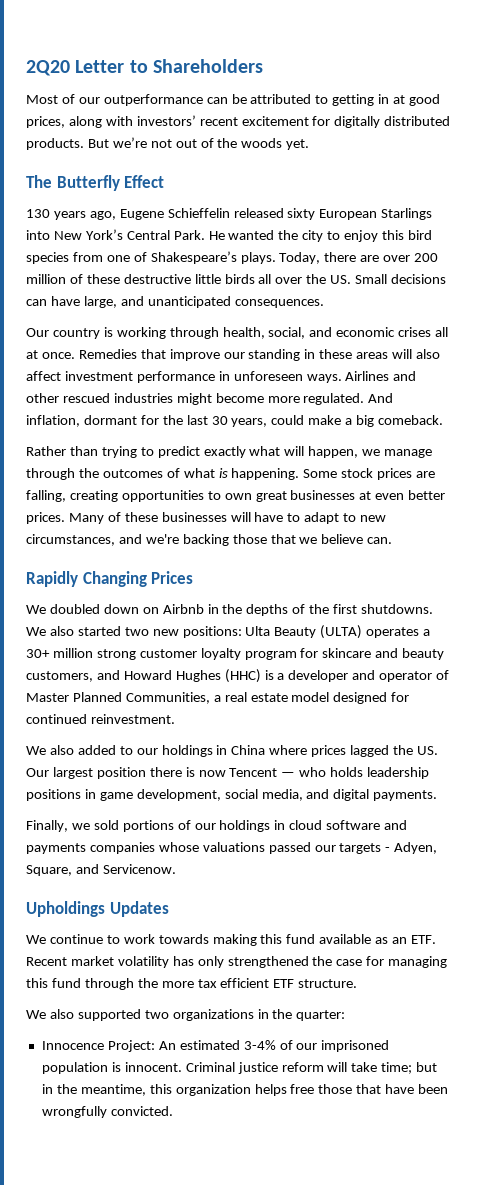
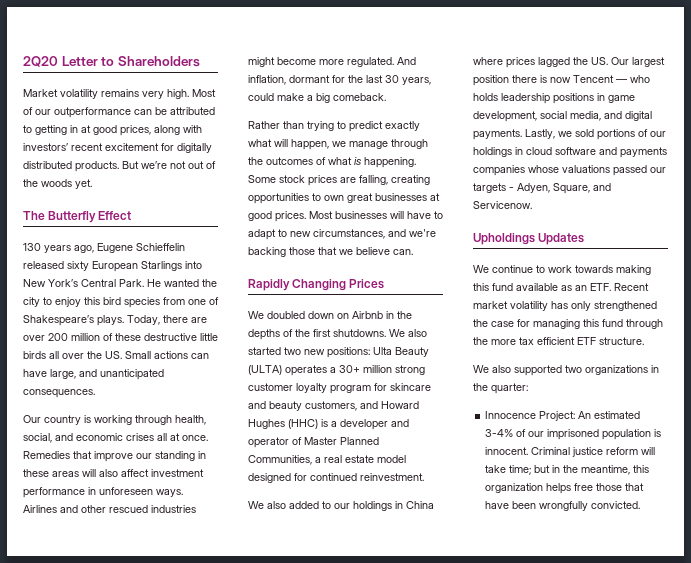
+ Market volatility remains very high.
- Today, there are over 200 million of these destructive little birds all over the US. Small decisions can have large, and unanticipated consequences.
+ Today, there are over 200 million of these destructive little birds all over the US. Small actions can have large, and unanticipated consequences.
- Some stock prices are falling, creating opportunities to own great businesses at even better prices. Many of these businesses will have to adapt to new circumstances, and we're backing those that we believe can.
+ Some stock prices are falling, creating opportunities to own great businesses at good prices. Most businesses will have to adapt to new circumstances, and we're backing those that we believe can.
- We also added to our holdings in China where prices lagged the US. Our largest position there is now Tencent — who holds leadership positions in game development, social media, and digital payments.
- Finally, we sold portions of our holdings in cloud software and payments companies whose valuations passed our targets - Adyen, Square, and Servicenow.
+ We also added to our holdings in China where prices lagged the US. Our largest position there is now Tencent — who holds leadership positions in game development, social media, and digital payments. Lastly, we sold portions of our holdings in cloud software and payments companies whose valuations passed our targets - Adyen, Square, and Servicenow.

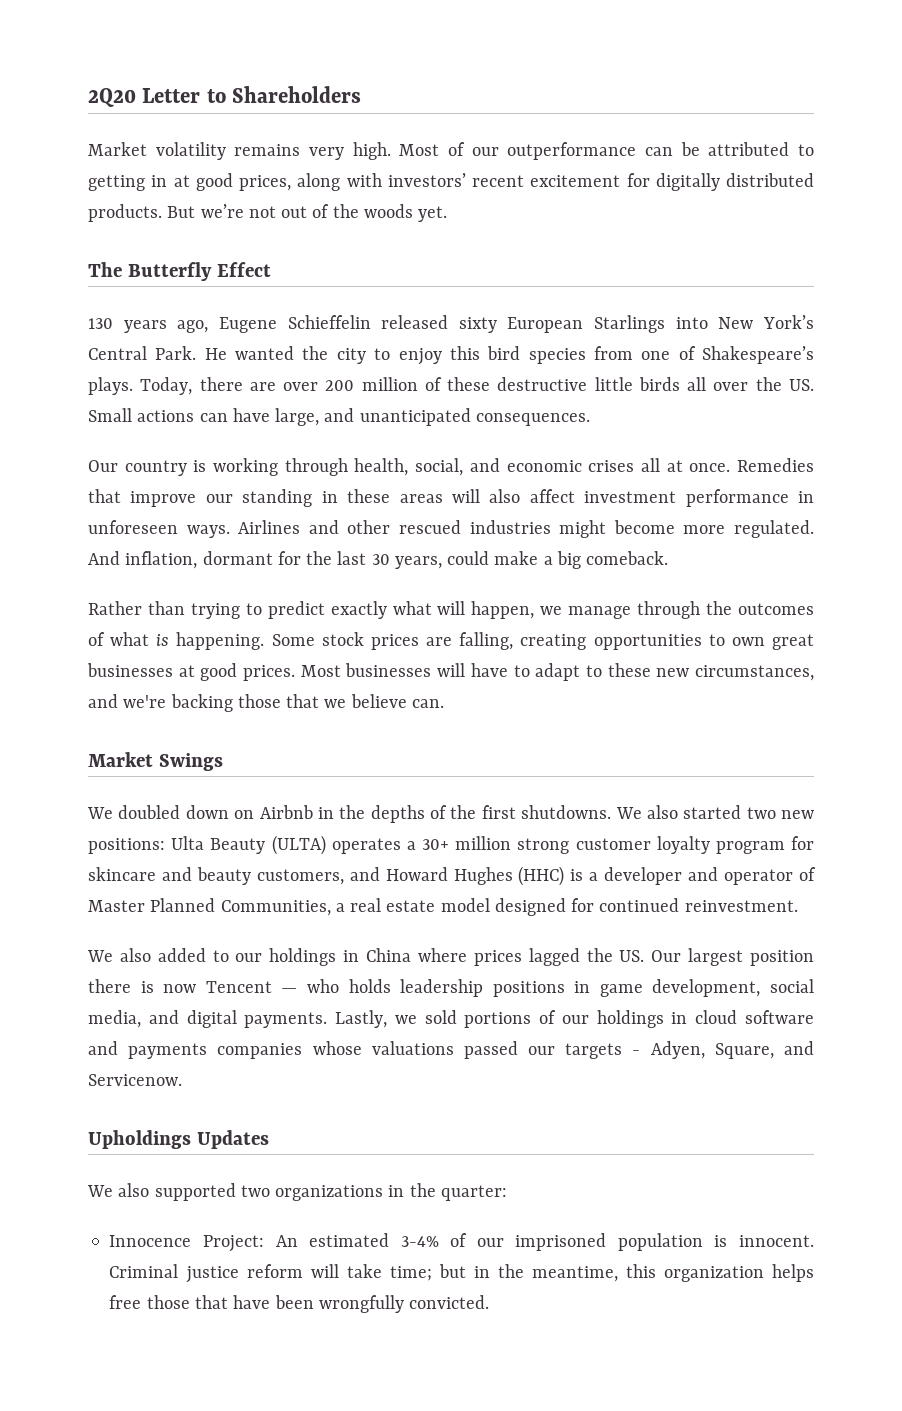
- Most businesses will have to adapt to new circumstances, and we're backing those that we believe can.
+ Most businesses will have to adapt to these new circumstances, and we're backing those that we believe can.
- Rapidly Changing Prices
+ Market Swings
- We continue to work towards making this fund available as an ETF. Recent market volatility has only strengthened the case for managing this fund through the more tax efficient ETF structure.

